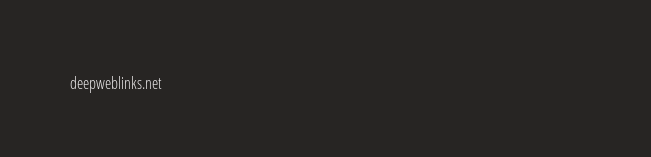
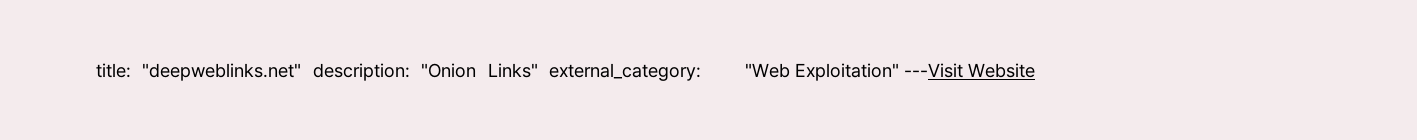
- deepweblinks.net
+ title: "deepweblinks.net" description: "Onion Links" external_category: "Web Exploitation" ---Visit Website

